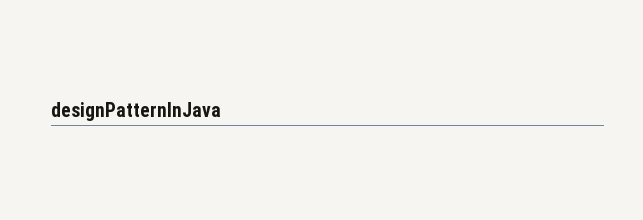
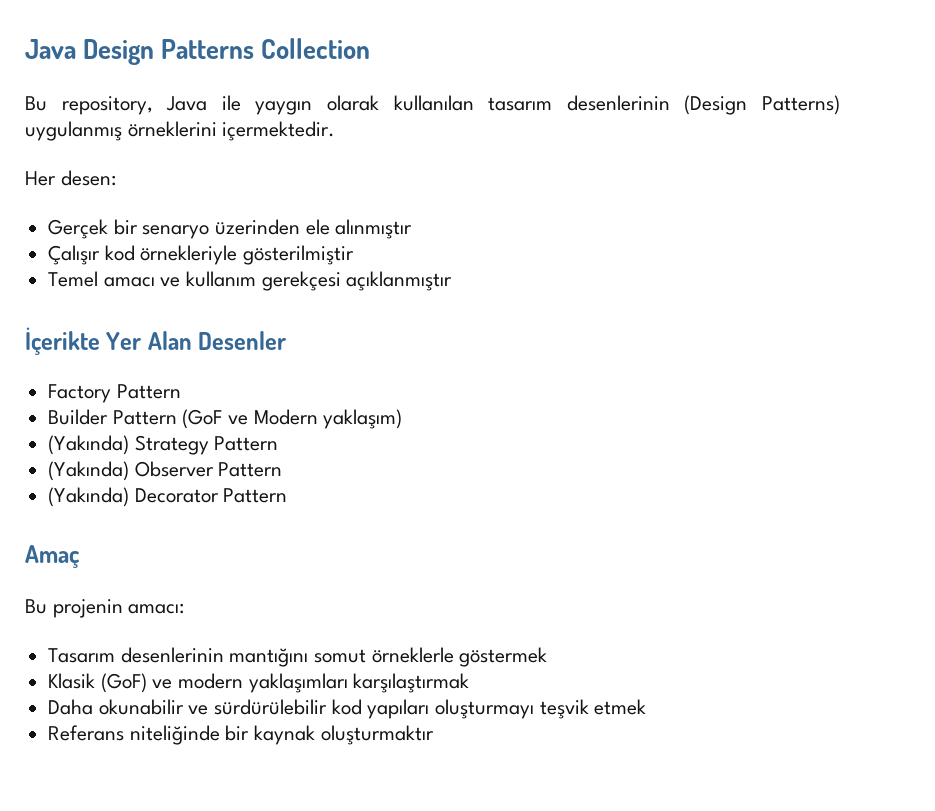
- designPatternInJava
+ Java Design Patterns Collection
+ Bu repository, Java ile yaygın olarak kullanılan tasarım desenlerinin (Design Patterns) uygulanmış örneklerini içermektedir.
+ Her desen:
+ Gerçek bir senaryo üzerinden ele alınmıştır
+ Çalışır kod örnekleriyle gösterilmiştir
+ Temel amacı ve kullanım gerekçesi açıklanmıştır
+ İçerikte Yer Alan Desenler
+ Factory Pattern
+ Builder Pattern (GoF ve Modern yaklaşım)
+ (Yakında) Strategy Pattern
+ (Yakında) Observer Pattern
+ (Yakında) Decorator Pattern
+ Amaç
+ Bu projenin amacı:
+ Tasarım desenlerinin mantığını somut örneklerle göstermek
+ Klasik (GoF) ve modern yaklaşımları karşılaştırmak
+ Daha okunabilir ve sürdürülebilir kod yapıları oluşturmayı teşvik etmek
+ Referans niteliğinde bir kaynak oluşturmaktır

